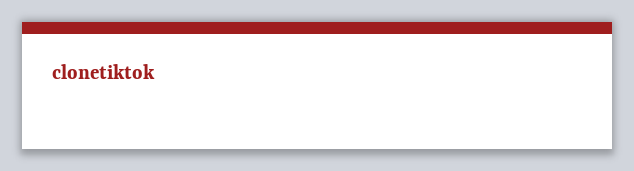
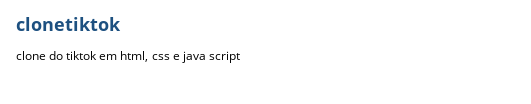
+ clone do tiktok em html, css e java script

